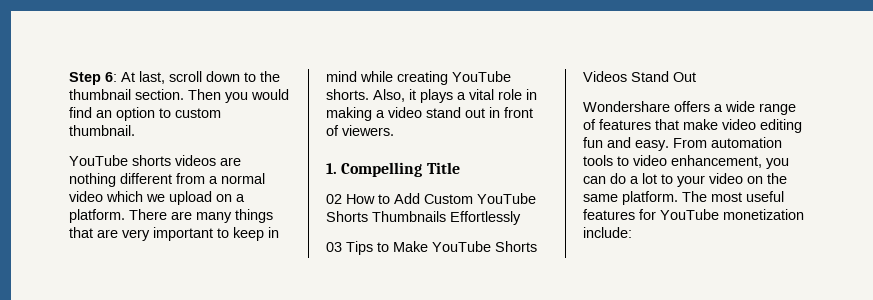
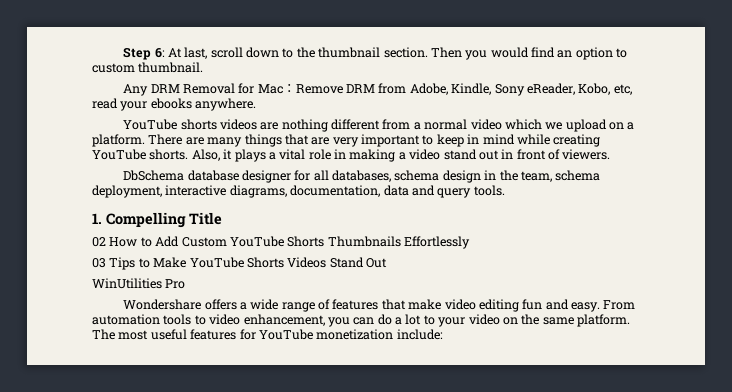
+ Any DRM Removal for Mac：Remove DRM from Adobe, Kindle, Sony eReader, Kobo, etc, read your ebooks anywhere.
+ DbSchema database designer for all databases, schema design in the team, schema deployment, interactive diagrams, documentation, data and query tools.
+ WinUtilities Pro

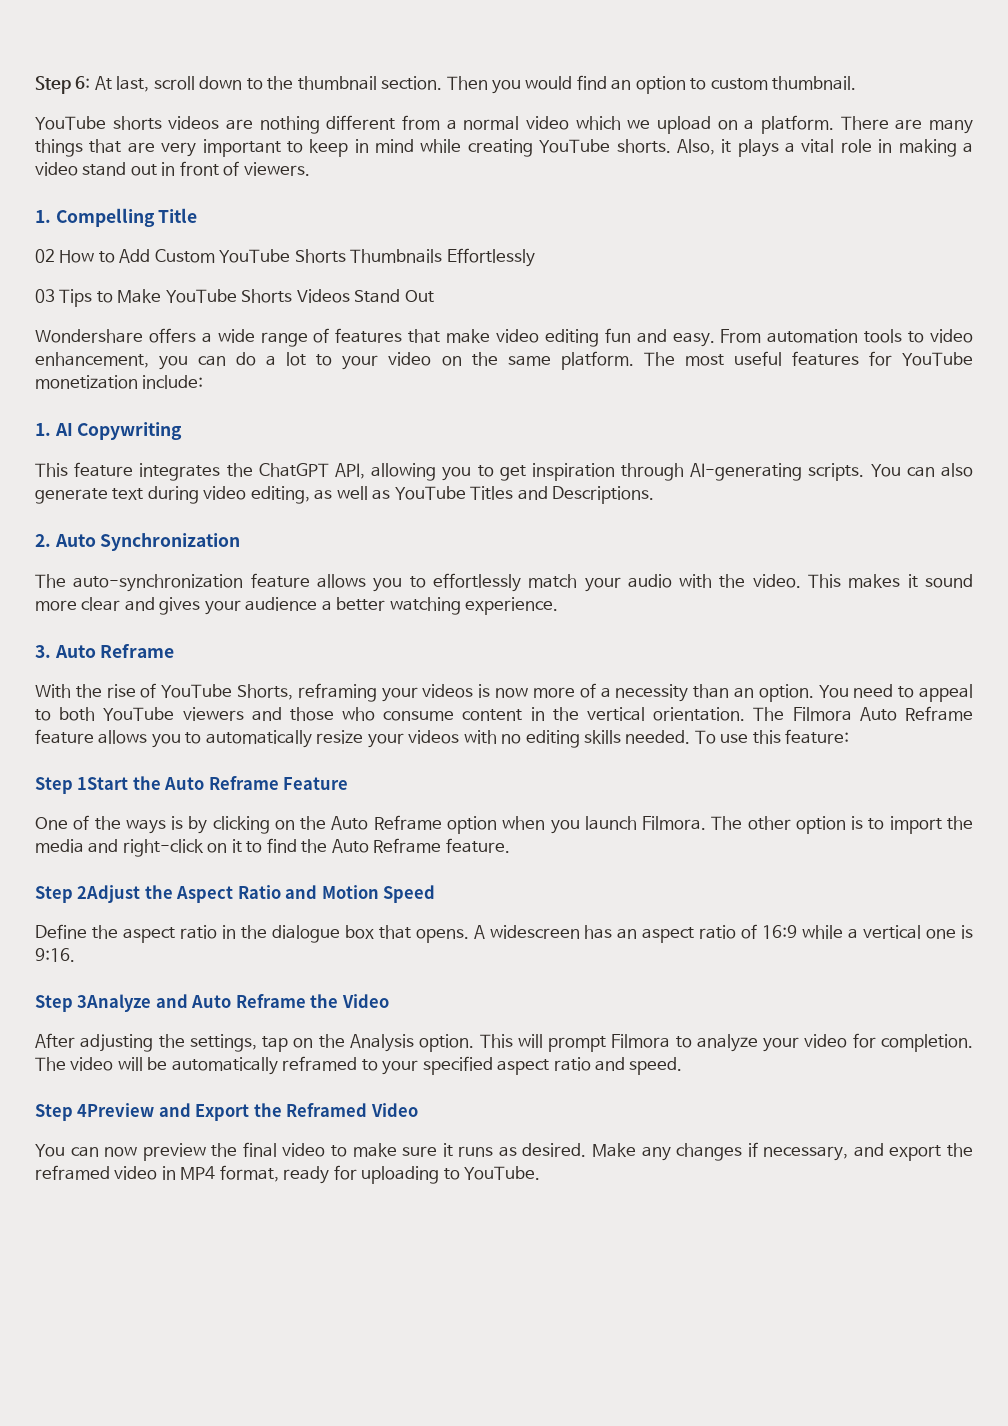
- Any DRM Removal for Mac：Remove DRM from Adobe, Kindle, Sony eReader, Kobo, etc, read your ebooks anywhere.
- DbSchema database designer for all databases, schema design in the team, schema deployment, interactive diagrams, documentation, data and query tools.
- WinUtilities Pro
+ 1. AI Copywriting
+ This feature integrates the ChatGPT API, allowing you to get inspiration through AI-generating scripts. You can also generate text during video editing, as well as YouTube Titles and Descriptions.
+ 2. Auto Synchronization
+ The auto-synchronization feature allows you to effortlessly match your audio with the video. This makes it sound more clear and gives your audience a better watching experience.
+ 3. Auto Reframe
+ With the rise of YouTube Shorts, reframing your videos is now more of a necessity than an option. You need to appeal to both YouTube viewers and those who consume content in the vertical orientation. The Filmora Auto Reframe feature allows you to automatically resize your videos with no editing skills needed. To use this feature:
+ Step 1Start the Auto Reframe Feature
+ One of the ways is by clicking on the Auto Reframe option when you launch Filmora. The other option is to import the media and right-click on it to find the Auto Reframe feature.
+ Step 2Adjust the Aspect Ratio and Motion Speed
+ Define the aspect ratio in the dialogue box that opens. A widescreen has an aspect ratio of 16:9 while a vertical one is 9:16.
+ Step 3Analyze and Auto Reframe the Video
+ After adjusting the settings, tap on the Analysis option. This will prompt Filmora to analyze your video for completion. The video will be automatically reframed to your specified aspect ratio and speed.
+ Step 4Preview and Export the Reframed Video
+ You can now preview the final video to make sure it runs as desired. Make any changes if necessary, and export the reframed video in MP4 format, ready for uploading to YouTube.

